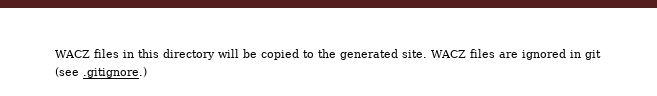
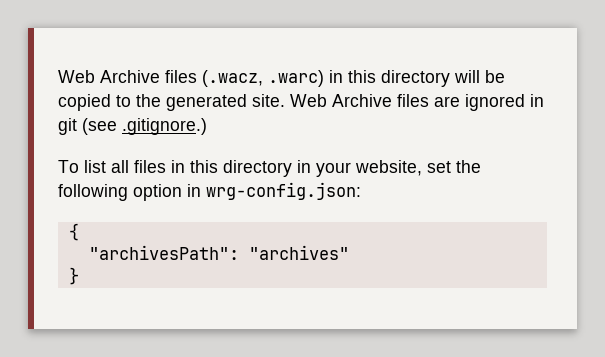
- WACZ files in this directory will be copied to the generated site.
+ Web Archive files (.wacz, .warc) in this directory will be copied to the generated site.
- WACZ files are ignored in git (see .gitignore.)
+ Web Archive files are ignored in git (see .gitignore.)
+ To list all files in this directory in your website, set the following option in wrg-config.json:
+ {
+ "archivesPath": "archives"
+ }

